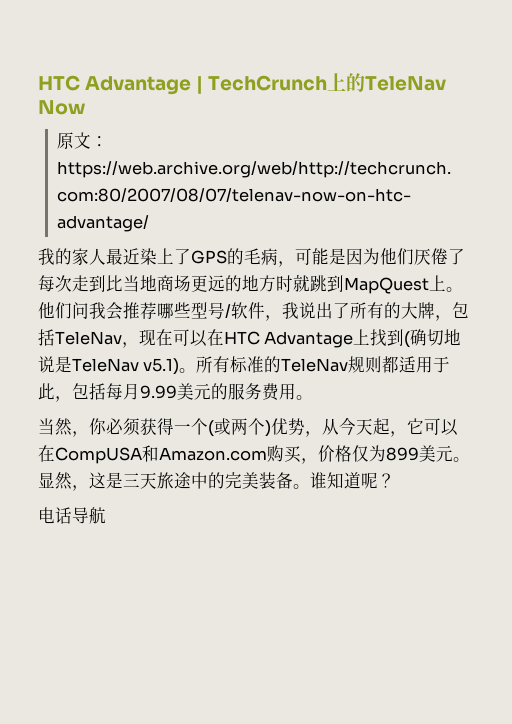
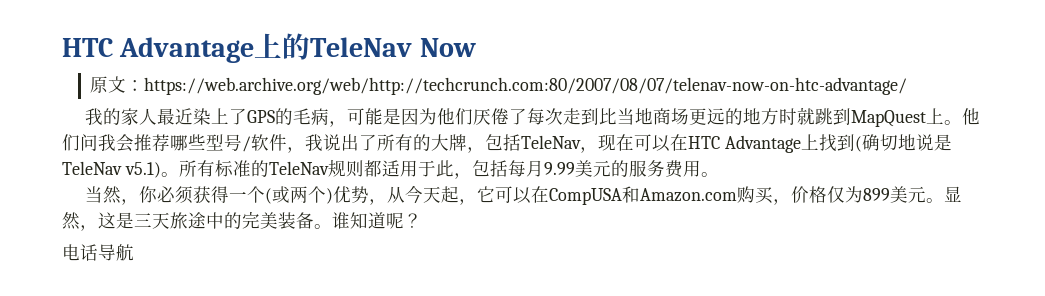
- HTC Advantage | TechCrunch上的TeleNav Now
+ HTC Advantage上的TeleNav Now

